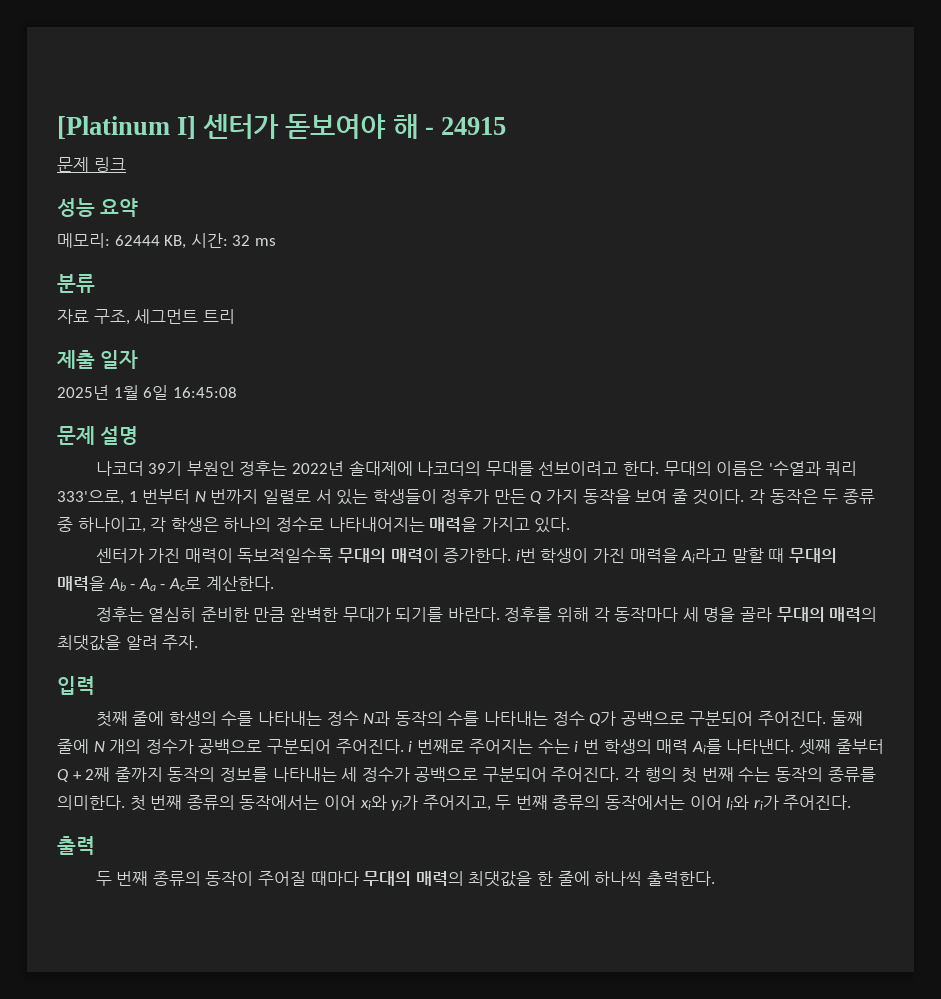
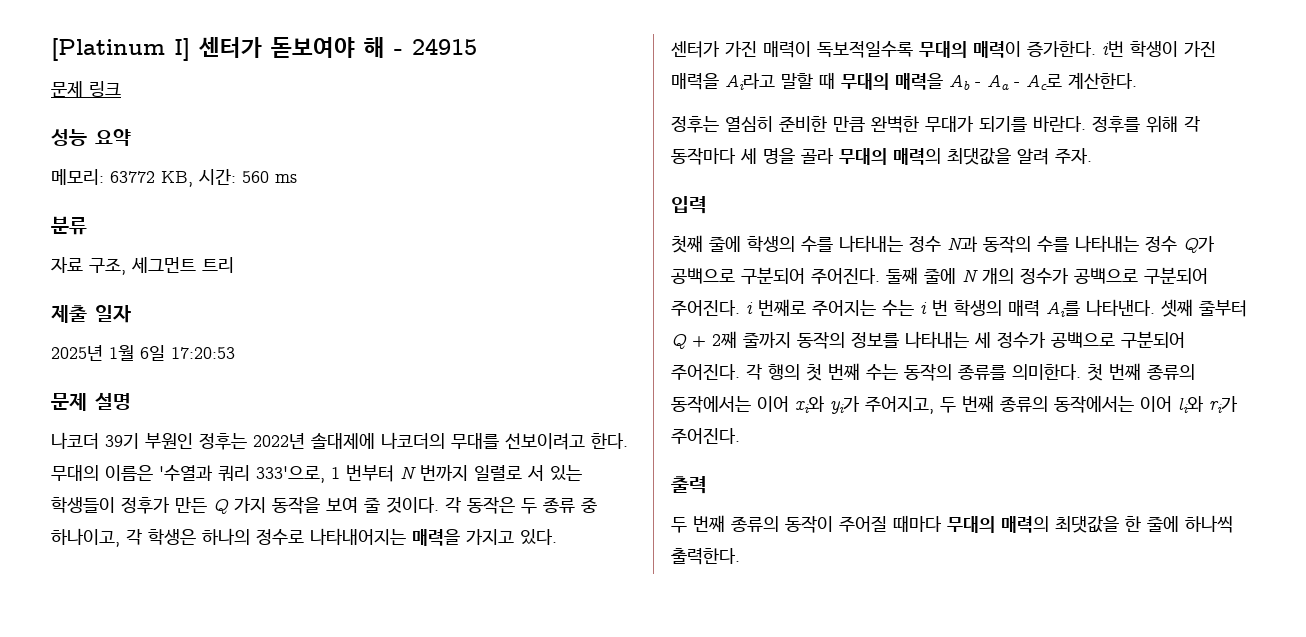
- 메모리: 62444 KB, 시간: 32 ms
+ 메모리: 63772 KB, 시간: 560 ms
- 2025년 1월 6일 16:45:08
+ 2025년 1월 6일 17:20:53

